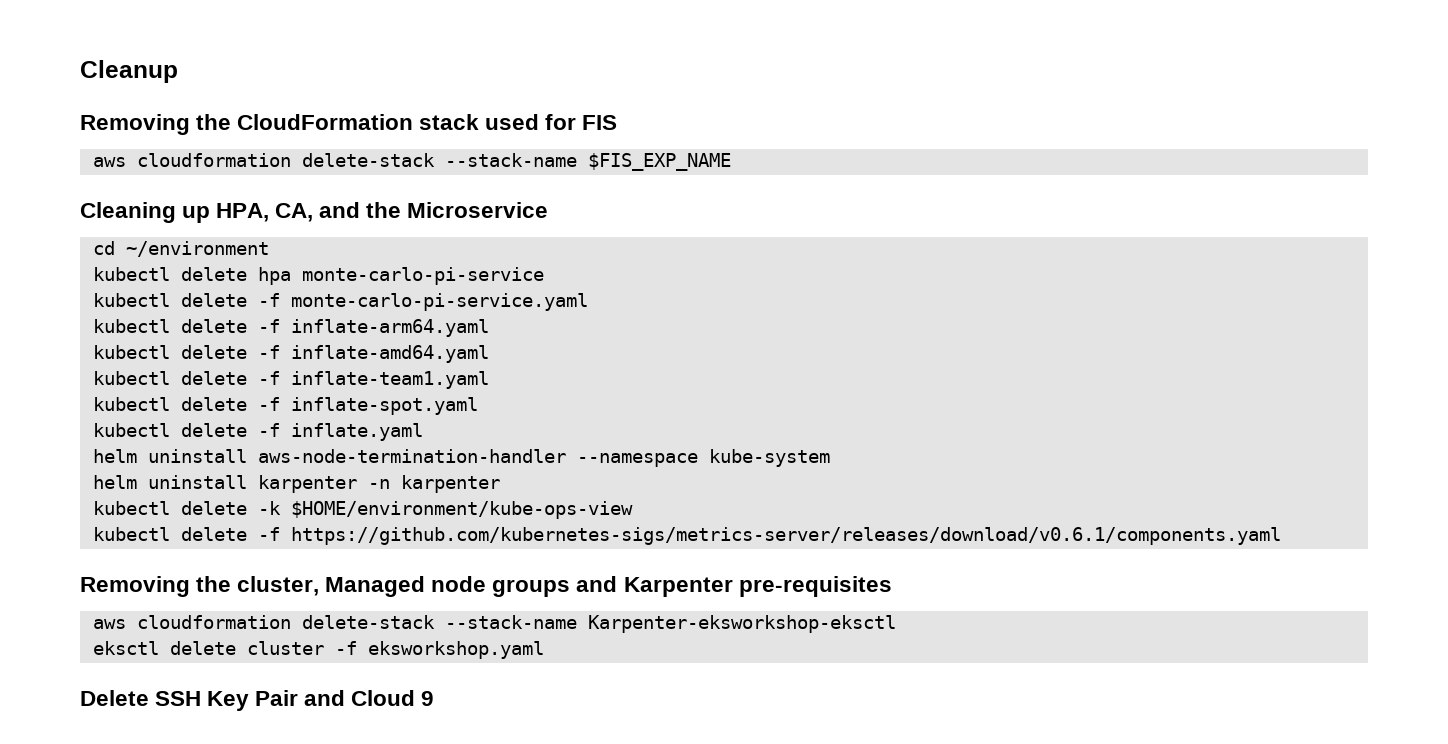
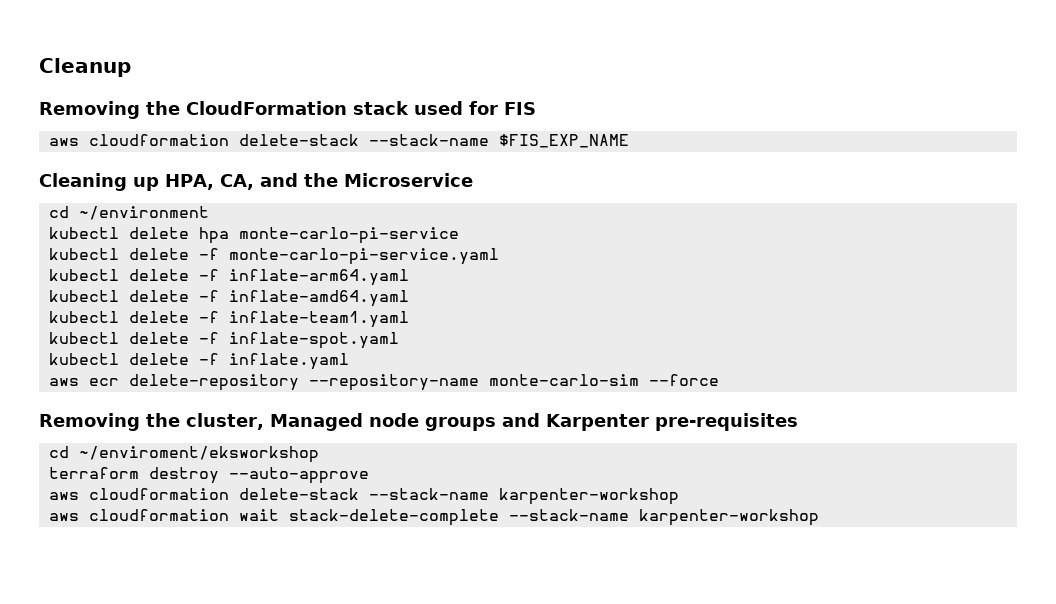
- helm uninstall aws-node-termination-handler --namespace kube-system
- helm uninstall karpenter -n karpenter
- kubectl delete -k $HOME/environment/kube-ops-view
- kubectl delete -f https://github.com/kubernetes-sigs/metrics-server/releases/download/v0.6.1/components.yaml
+ aws ecr delete-repository --repository-name monte-carlo-sim --force
- aws cloudformation delete-stack --stack-name Karpenter-eksworkshop-eksctl
- eksctl delete cluster -f eksworkshop.yaml
- Delete SSH Key Pair and Cloud 9
+ cd ~/enviroment/eksworkshop
+ terraform destroy --auto-approve
+ aws cloudformation delete-stack --stack-name karpenter-workshop
+ aws cloudformation wait stack-delete-complete --stack-name karpenter-workshop

